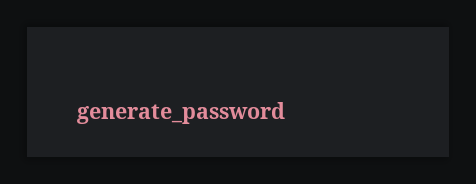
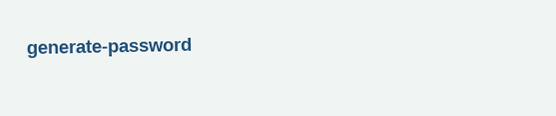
- generate_password
+ generate-password

